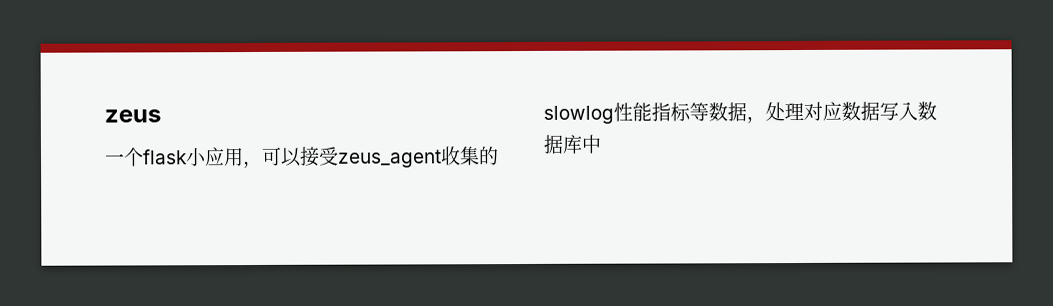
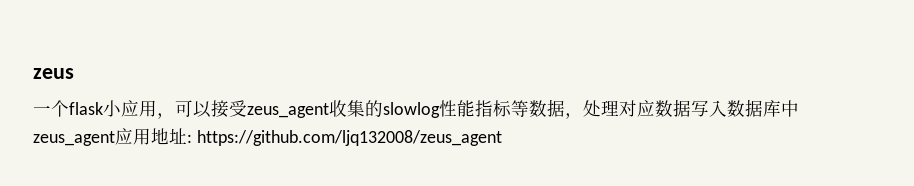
- 一个flask小应用，可以接受zeus_agent收集的slowlog性能指标等数据，处理对应数据写入数据库中
+ 一个flask小应用，可以接受zeus_agent收集的slowlog性能指标等数据，处理对应数据写入数据库中zeus_agent应用地址: https://github.com/ljq132008/zeus_agent

